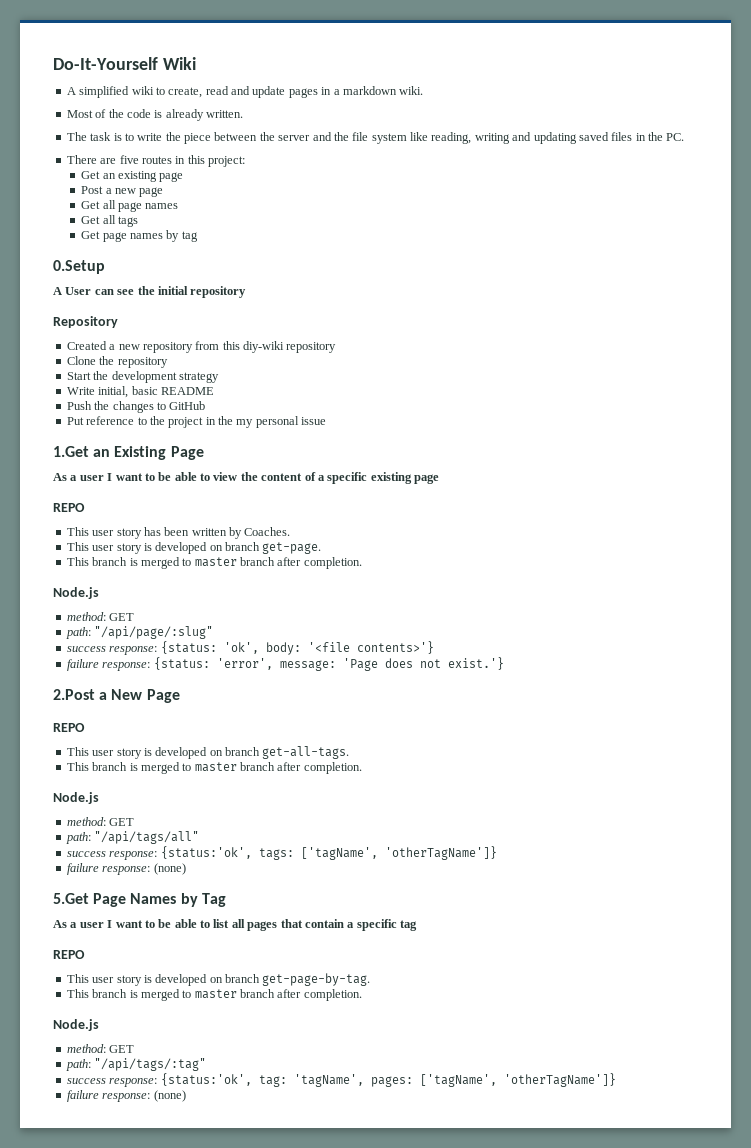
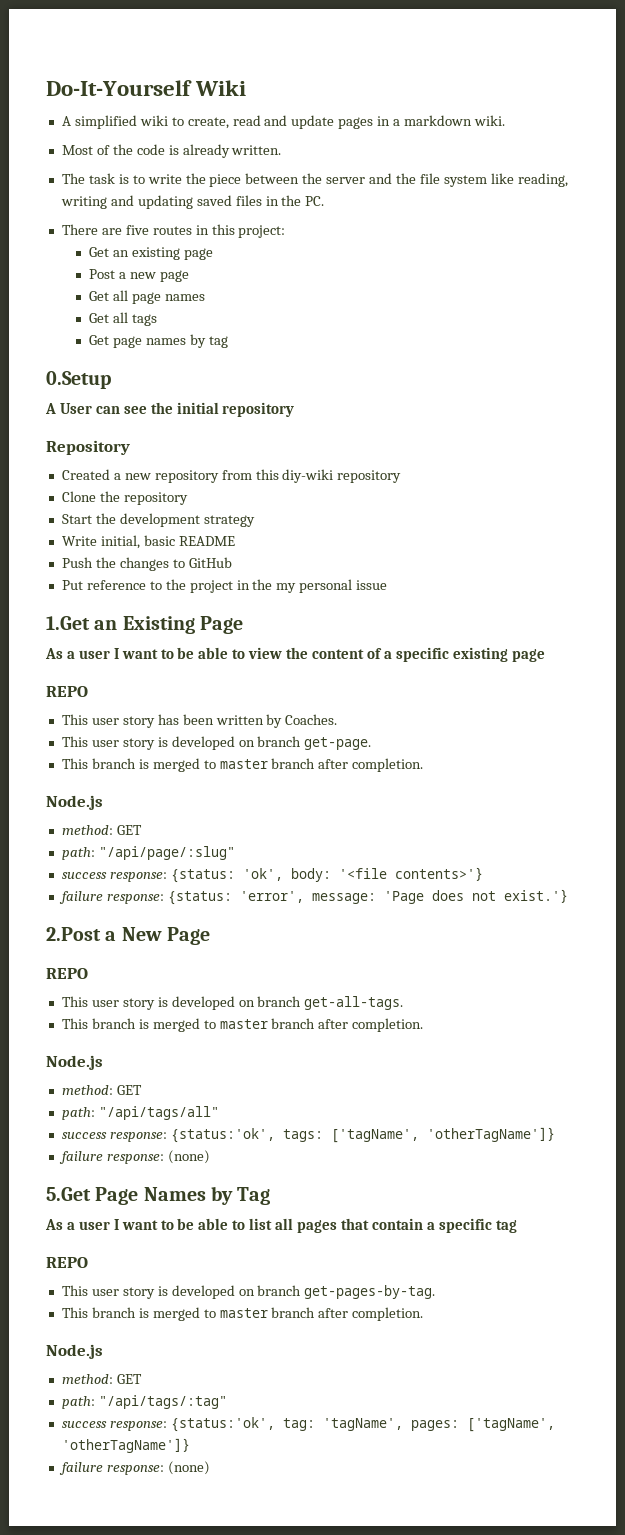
- This user story is developed on branch get-page-by-tag.
+ This user story is developed on branch get-pages-by-tag.

